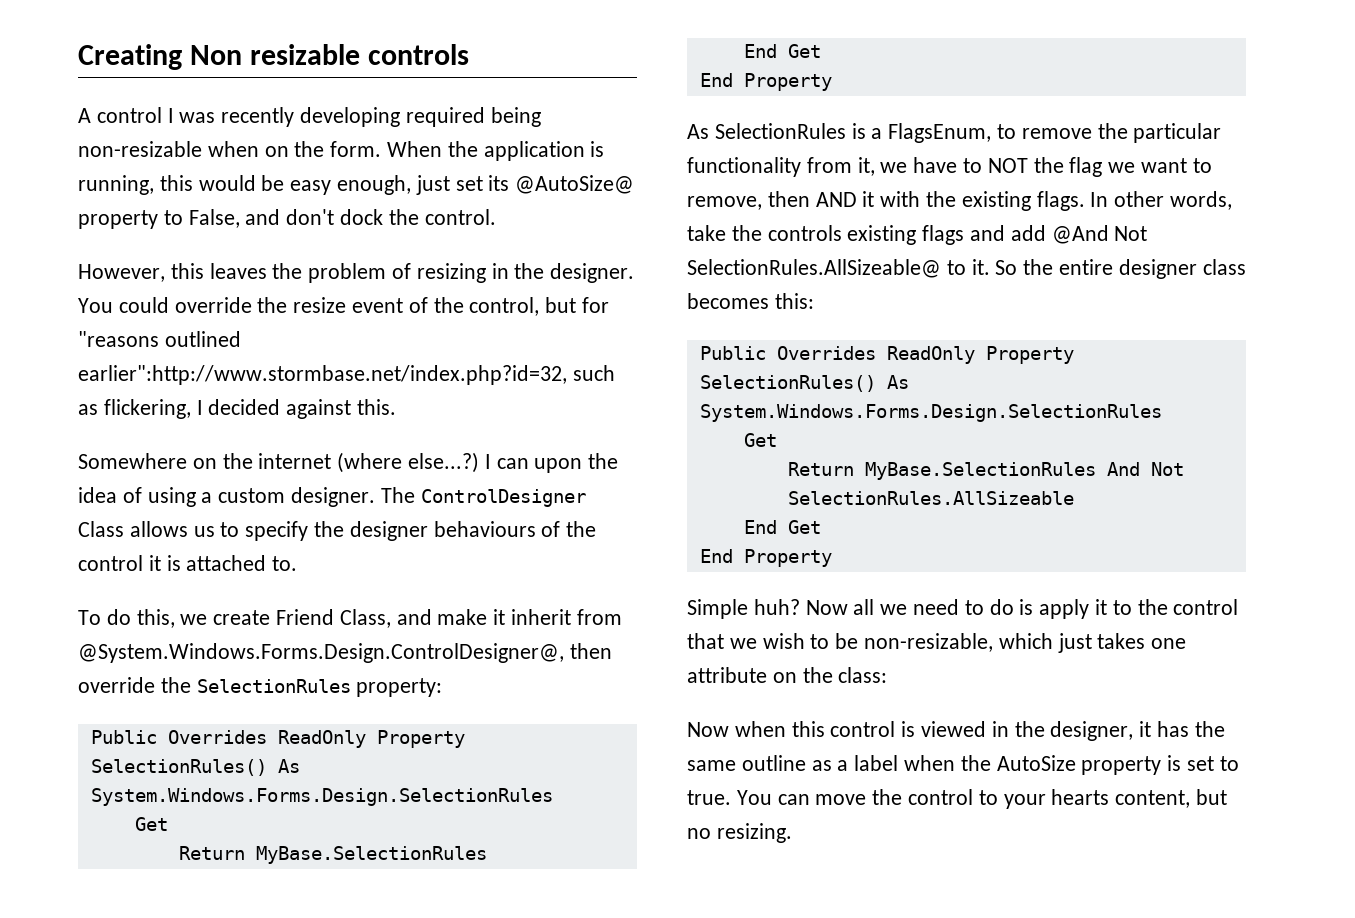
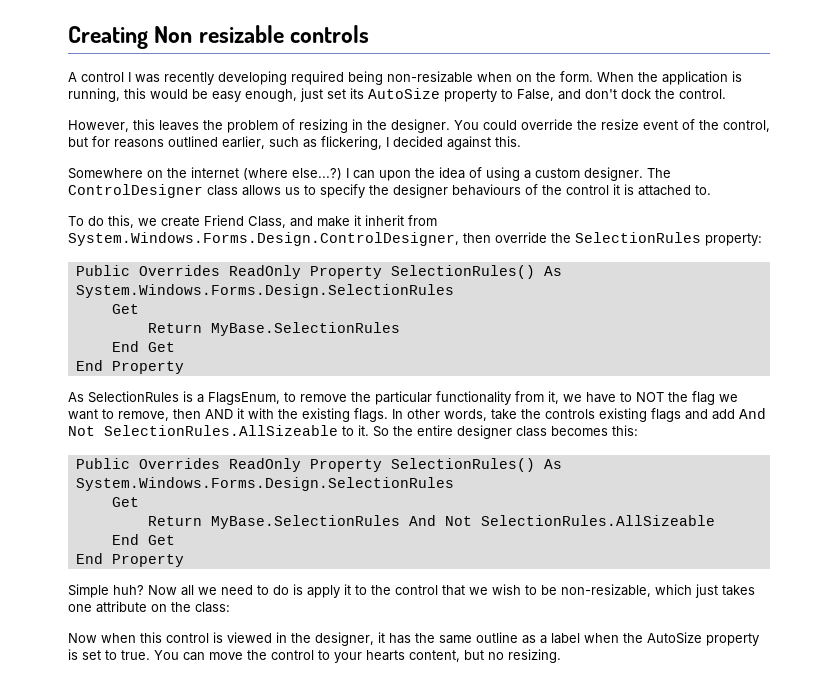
- When the application is running, this would be easy enough, just set its @AutoSize@ property to False, and don't dock the control.
+ When the application is running, this would be easy enough, just set its AutoSize property to False, and don't dock the control.
- You could override the resize event of the control, but for "reasons outlined earlier":http://www.stormbase.net/index.php?id=32, such as flickering, I decided against this.
+ You could override the resize event of the control, but for reasons outlined earlier, such as flickering, I decided against this.
- The ControlDesigner Class allows us to specify the designer behaviours of the control it is attached to.
+ The ControlDesigner class allows us to specify the designer behaviours of the control it is attached to.
- To do this, we create Friend Class, and make it inherit from @System.Windows.Forms.Design.ControlDesigner@, then override the SelectionRules property:
+ To do this, we create Friend Class, and make it inherit from System.Windows.Forms.Design.ControlDesigner, then override the SelectionRules property:
- In other words, take the controls existing flags and add @And Not SelectionRules.AllSizeable@ to it.
+ In other words, take the controls existing flags and add And Not SelectionRules.AllSizeable to it.

